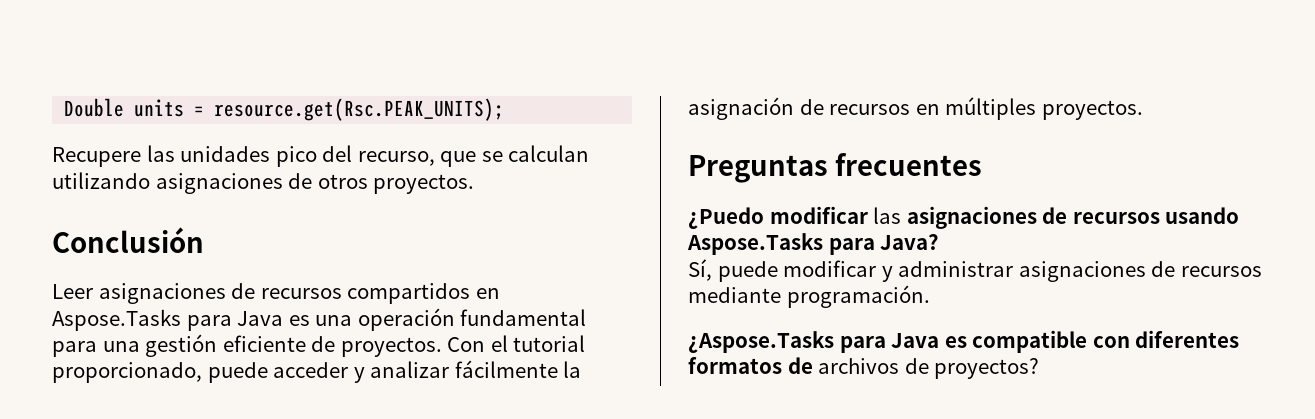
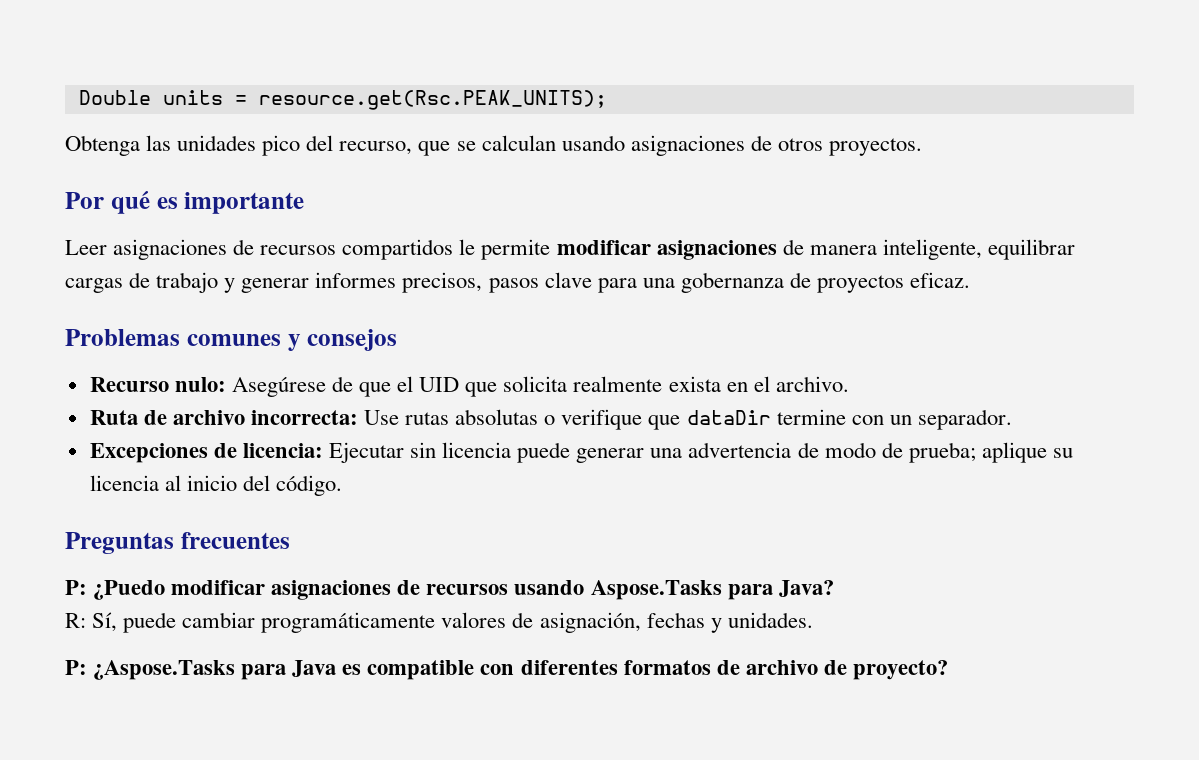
- Recupere las unidades pico del recurso, que se calculan utilizando asignaciones de otros proyectos.
+ Obtenga las unidades pico del recurso, que se calculan usando asignaciones de otros proyectos.
- Conclusión
+ Por qué es importante
- Leer asignaciones de recursos compartidos en Aspose.Tasks para Java es una operación fundamental para una gestión eficiente de proyectos. Con el tutorial proporcionado, puede acceder y analizar fácilmente la asignación de recursos en múltiples proyectos.
+ Leer asignaciones de recursos compartidos le permite modificar asignaciones de manera inteligente, equilibrar cargas de trabajo y generar informes precisos, pasos clave para una gobernanza de proyectos eficaz.
+ Problemas comunes y consejos
+ Recurso nulo: Asegúrese de que el UID que solicita realmente exista en el archivo.
+ Ruta de archivo incorrecta: Use rutas absolutas o verifique que dataDir termine con un separador.
+ Excepciones de licencia: Ejecutar sin licencia puede generar una advertencia de modo de prueba; aplique su licencia al inicio del código.
- ¿Puedo modificar las asignaciones de recursos usando Aspose.Tasks para Java?
+ P: ¿Puedo modificar asignaciones de recursos usando Aspose.Tasks para Java?
- Sí, puede modificar y administrar asignaciones de recursos mediante programación.
- ¿Aspose.Tasks para Java es compatible con diferentes formatos de archivos de proyectos?
+ R: Sí, puede cambiar programáticamente valores de asignación, fechas y unidades.
+ P: ¿Aspose.Tasks para Java es compatible con diferentes formatos de archivo de proyecto?

